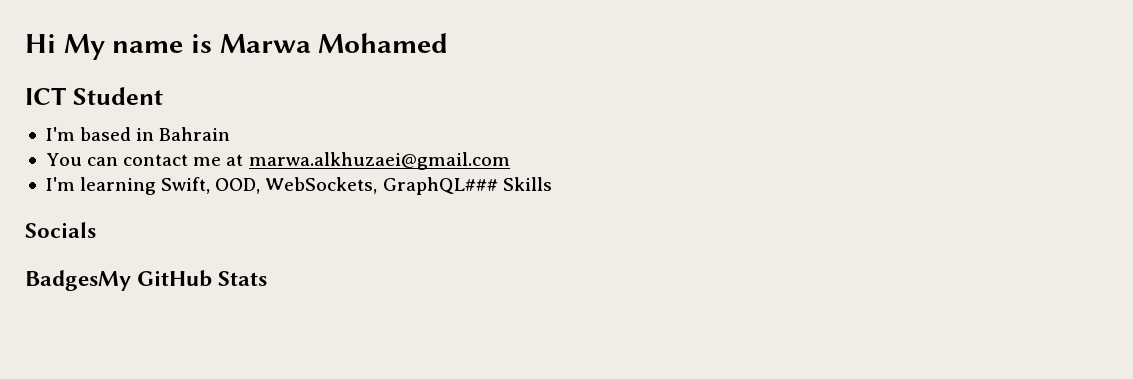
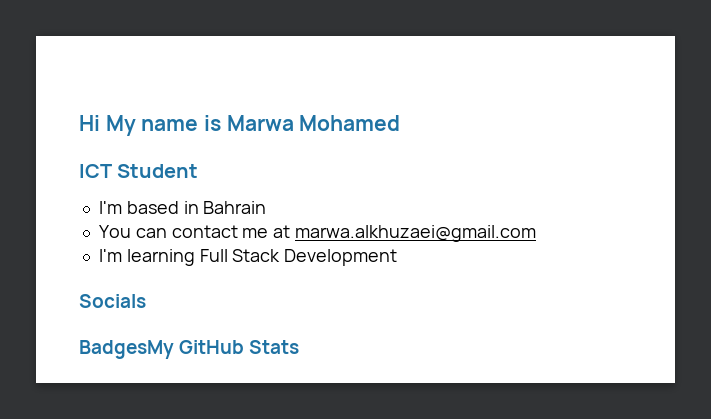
- I'm learning Swift, OOD, WebSockets, GraphQL### Skills
+ I'm learning Full Stack Development

